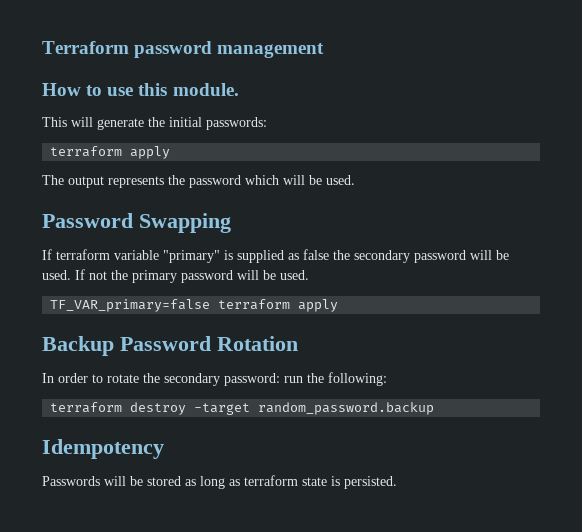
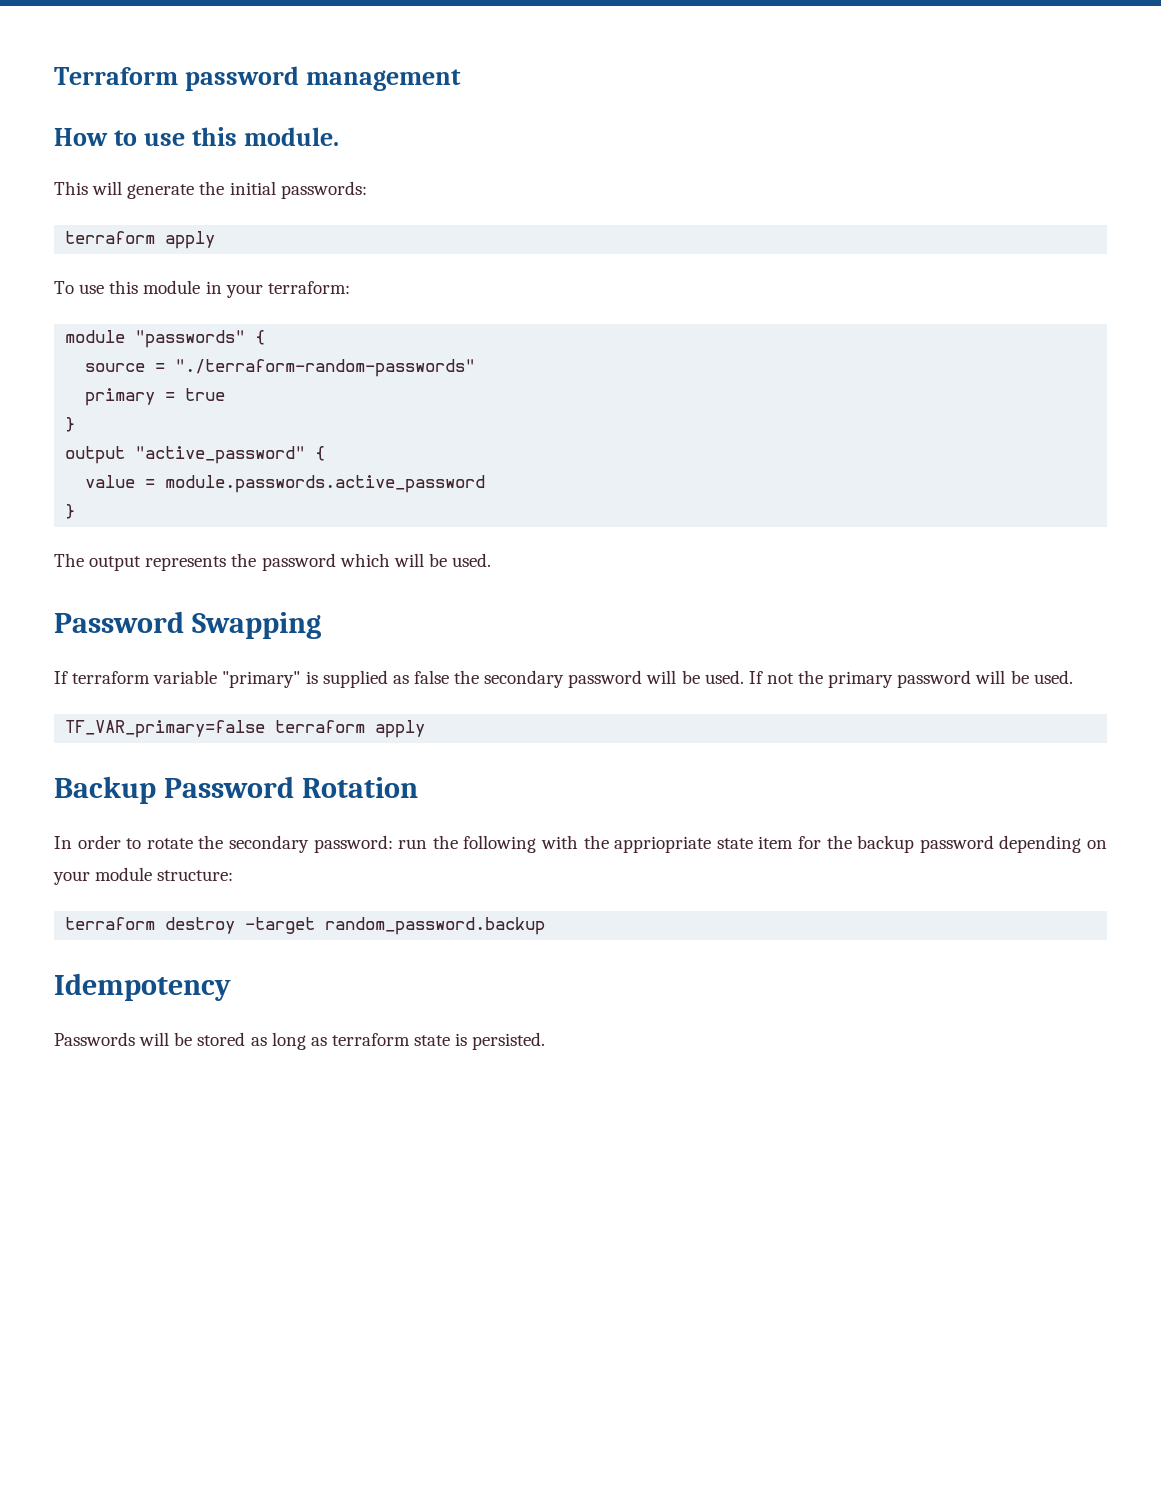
+ To use this module in your terraform:
+ module "passwords" {
+ source = "./terraform-random-passwords"
+ primary = true
+ }
+ output "active_password" {
+ value = module.passwords.active_password
+ }
- In order to rotate the secondary password: run the following:
+ In order to rotate the secondary password: run the following with the appriopriate state item for the backup password depending on your module structure:

